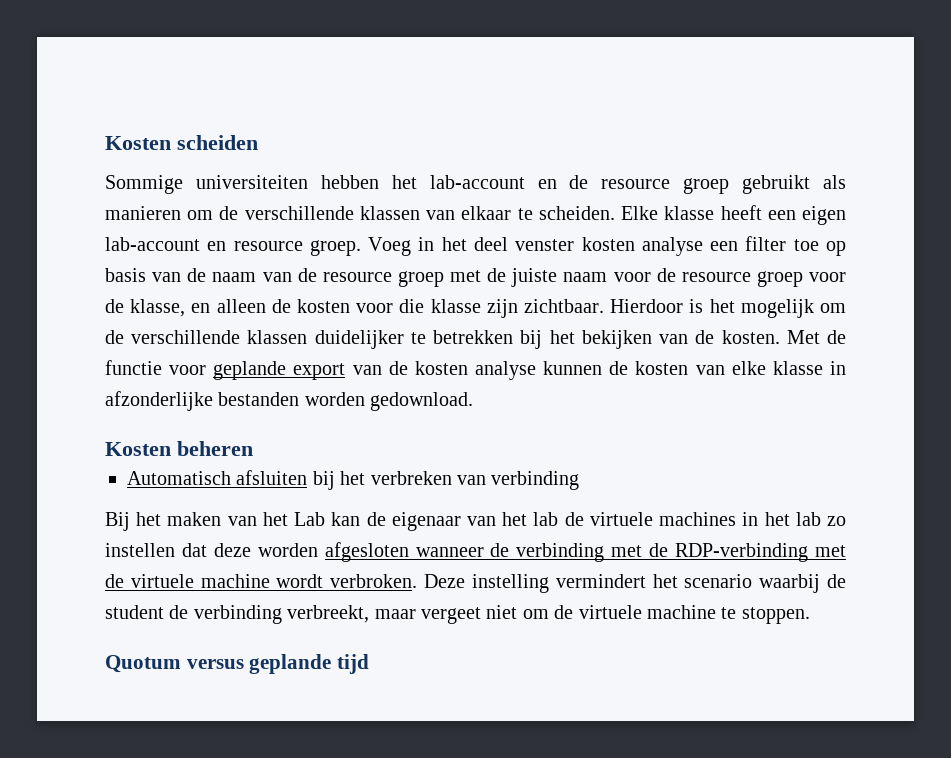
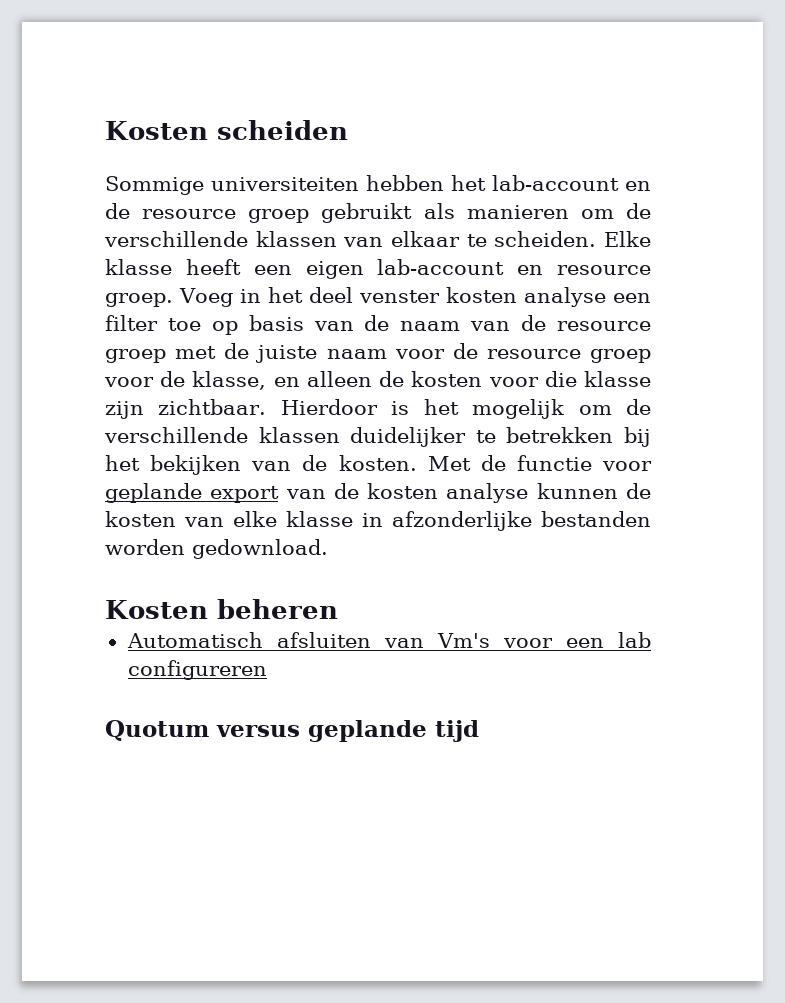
- Automatisch afsluiten bij het verbreken van verbinding
- Bij het maken van het Lab kan de eigenaar van het lab de virtuele machines in het lab zo instellen dat deze worden afgesloten wanneer de verbinding met de RDP-verbinding met de virtuele machine wordt verbroken. Deze instelling vermindert het scenario waarbij de student de verbinding verbreekt, maar vergeet niet om de virtuele machine te stoppen.
+ Automatisch afsluiten van Vm's voor een lab configureren

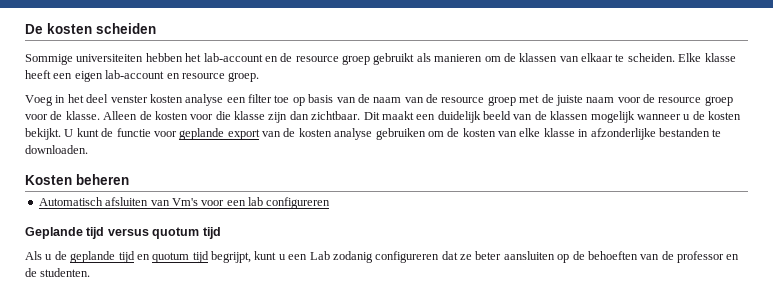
- Kosten scheiden
+ De kosten scheiden
- Sommige universiteiten hebben het lab-account en de resource groep gebruikt als manieren om de verschillende klassen van elkaar te scheiden.
+ Sommige universiteiten hebben het lab-account en de resource groep gebruikt als manieren om de klassen van elkaar te scheiden.
- Elke klasse heeft een eigen lab-account en resource groep. Voeg in het deel venster kosten analyse een filter toe op basis van de naam van de resource groep met de juiste naam voor de resource groep voor de klasse, en alleen de kosten voor die klasse zijn zichtbaar. Hierdoor is het mogelijk om de verschillende klassen duidelijker te betrekken bij het bekijken van de kosten. Met de functie voor geplande export van de kosten analyse kunnen de kosten van elke klasse in afzonderlijke bestanden worden gedownload.
+ Elke klasse heeft een eigen lab-account en resource groep.
+ Voeg in het deel venster kosten analyse een filter toe op basis van de naam van de resource groep met de juiste naam voor de resource groep voor de klasse. Alleen de kosten voor die klasse zijn dan zichtbaar. Dit maakt een duidelijk beeld van de klassen mogelijk wanneer u de kosten bekijkt. U kunt de functie voor geplande export van de kosten analyse gebruiken om de kosten van elke klasse in afzonderlijke bestanden te downloaden.
- Quotum versus geplande tijd
+ Geplande tijd versus quotum tijd
+ Als u de geplande tijd en quotum tijd begrijpt, kunt u een Lab zodanig configureren dat ze beter aansluiten op de behoeften van de professor en de studenten.

